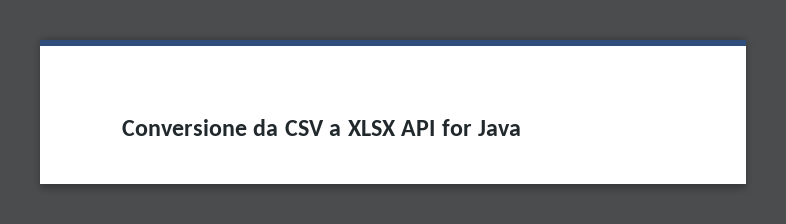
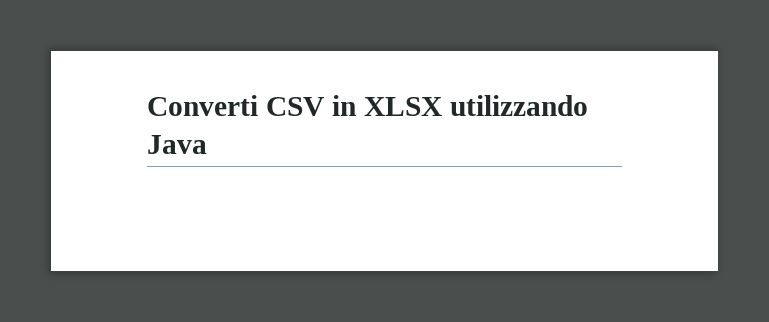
- Conversione da CSV a XLSX API for Java
+ Converti CSV in XLSX utilizzando Java

